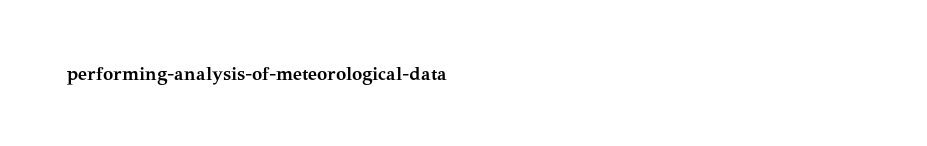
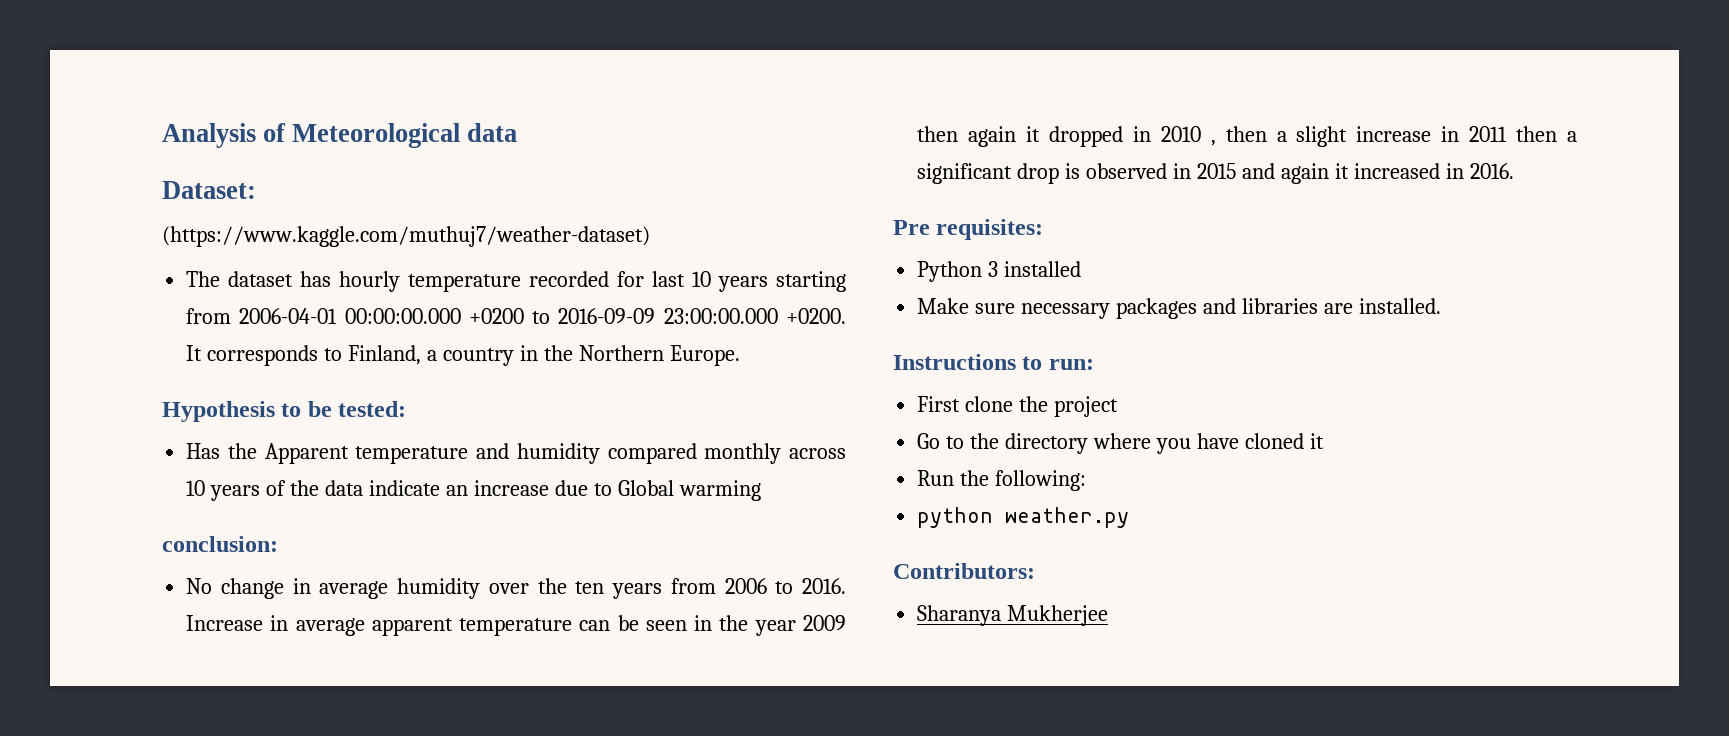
- performing-analysis-of-meteorological-data
+ Analysis of Meteorological data
+ Dataset:
+ (https://www.kaggle.com/muthuj7/weather-dataset)
+ The dataset has hourly temperature recorded for last 10 years starting from 2006-04-01 00:00:00.000 +0200 to 2016-09-09 23:00:00.000 +0200. It corresponds to Finland, a country in the Northern Europe.
+ Hypothesis to be tested:
+ Has the Apparent temperature and humidity compared monthly across 10 years of the data indicate an increase due to Global warming
+ conclusion:
+ No change in average humidity over the ten years from 2006 to 2016. Increase in average apparent temperature can be seen in the year 2009 then again it dropped in 2010 , then a slight increase in 2011 then a significant drop is observed in 2015 and again it increased in 2016.
+ Pre requisites:
+ Python 3 installed
+ Make sure necessary packages and libraries are installed.
+ Instructions to run:
+ First clone the project
+ Go to the directory where you have cloned it
+ Run the following:
+ python weather.py
+ Contributors:
+ Sharanya Mukherjee

